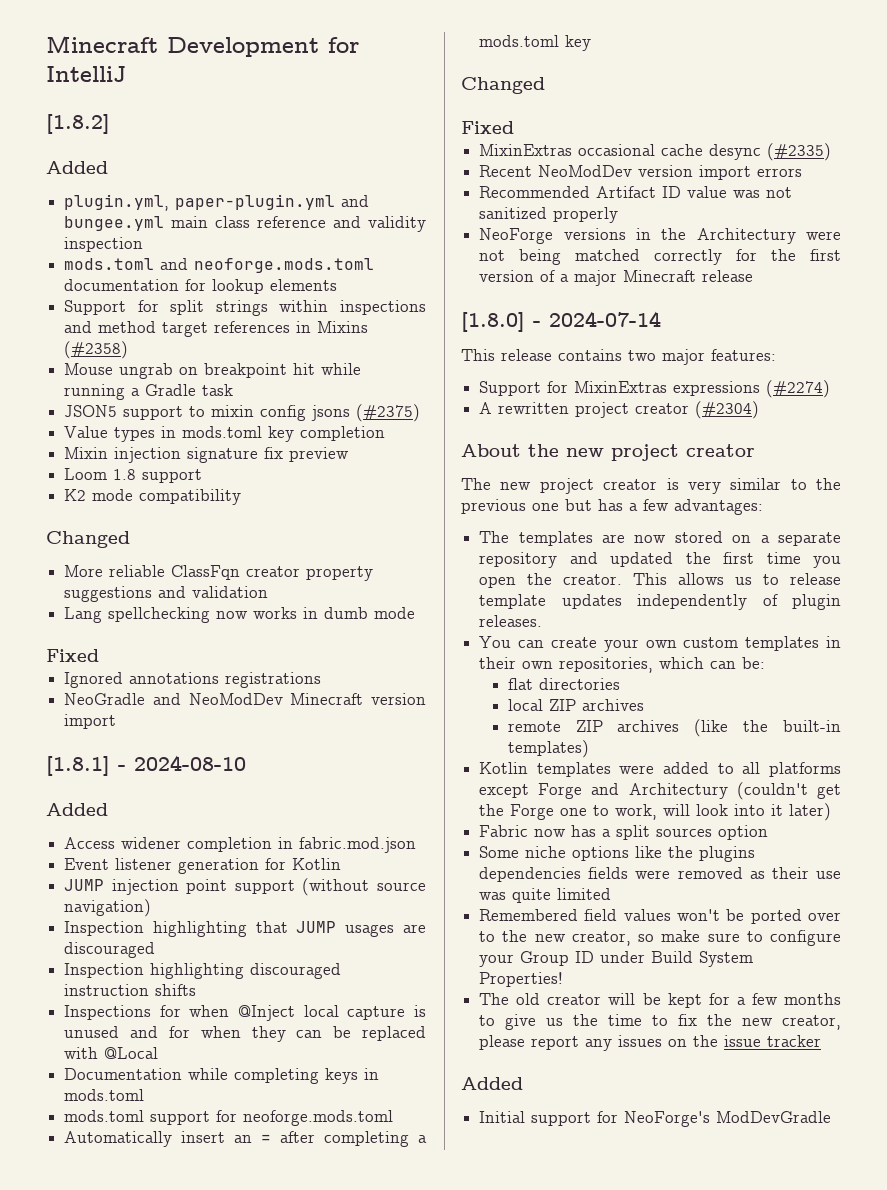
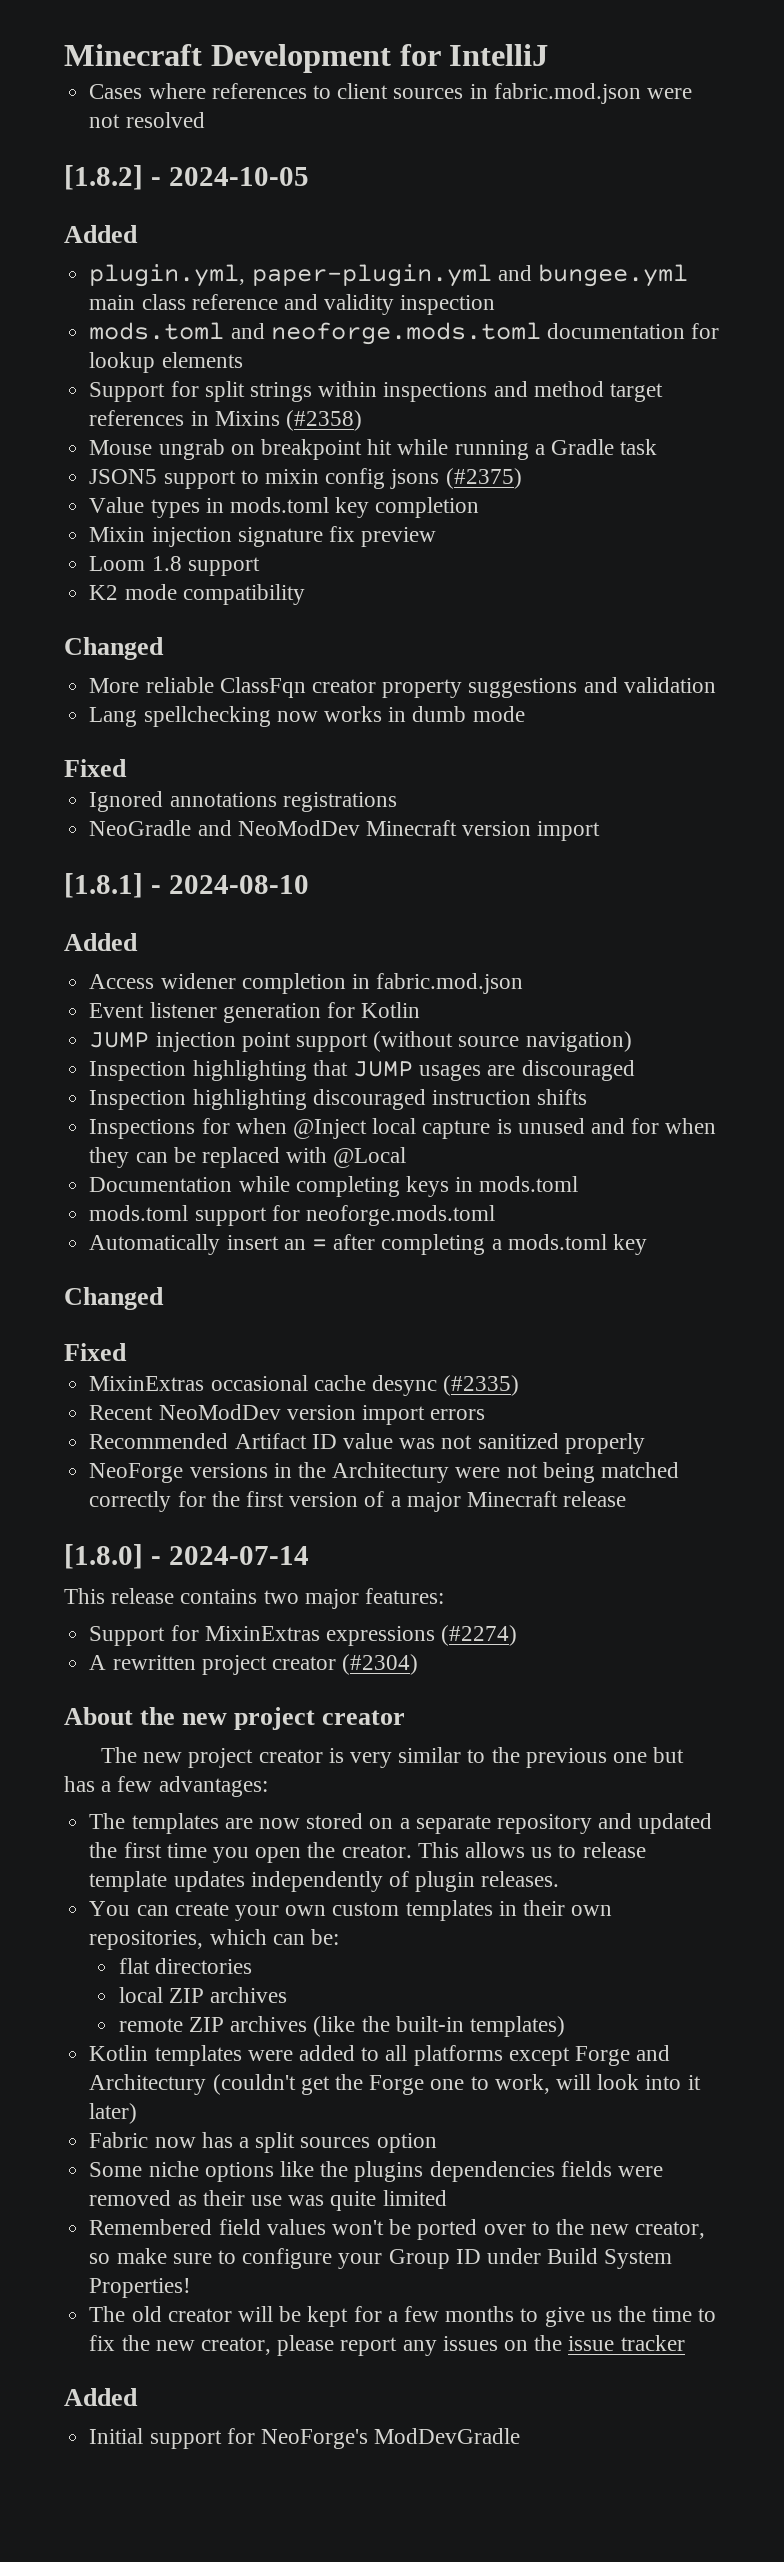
+ Cases where references to client sources in fabric.mod.json were not resolved
- [1.8.2]
+ [1.8.2] - 2024-10-05

